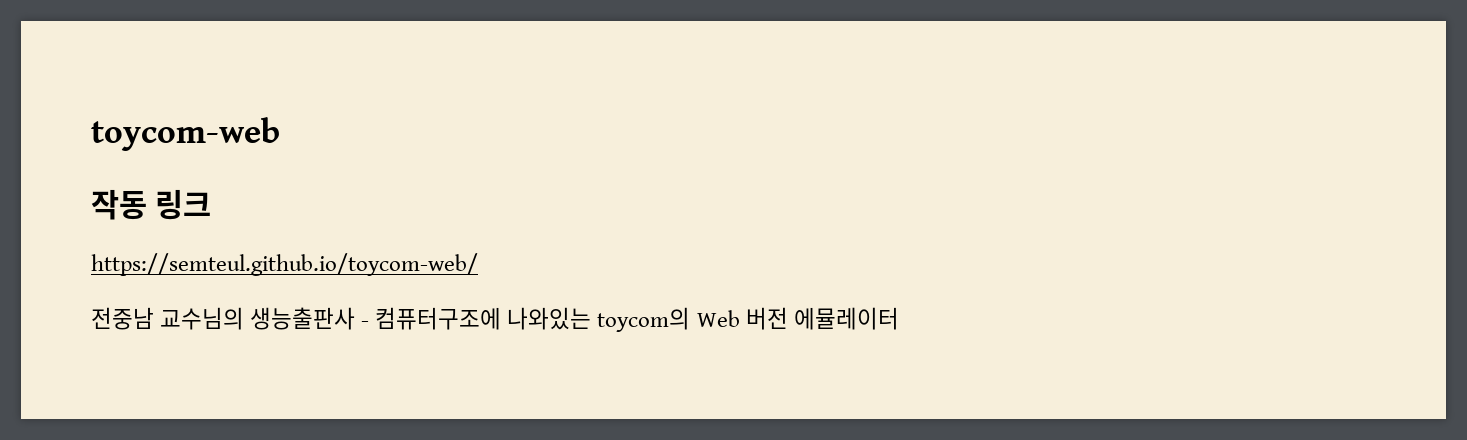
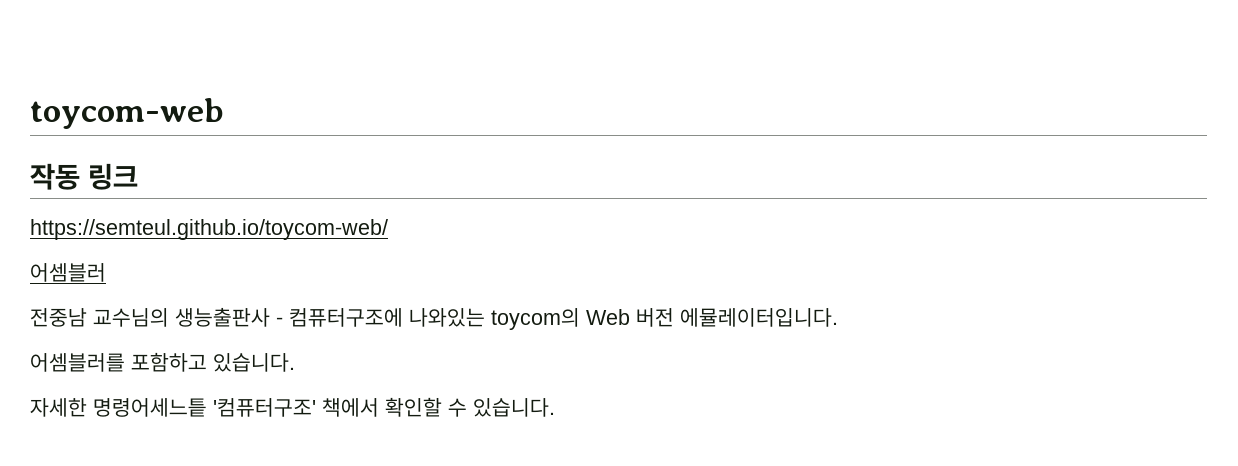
+ 어셈블러
- 전중남 교수님의 생능출판사 - 컴퓨터구조에 나와있는 toycom의 Web 버전 에뮬레이터
+ 전중남 교수님의 생능출판사 - 컴퓨터구조에 나와있는 toycom의 Web 버전 에뮬레이터입니다.
+ 어셈블러를 포함하고 있습니다.
+ 자세한 명령어세느틑 '컴퓨터구조' 책에서 확인할 수 있습니다.

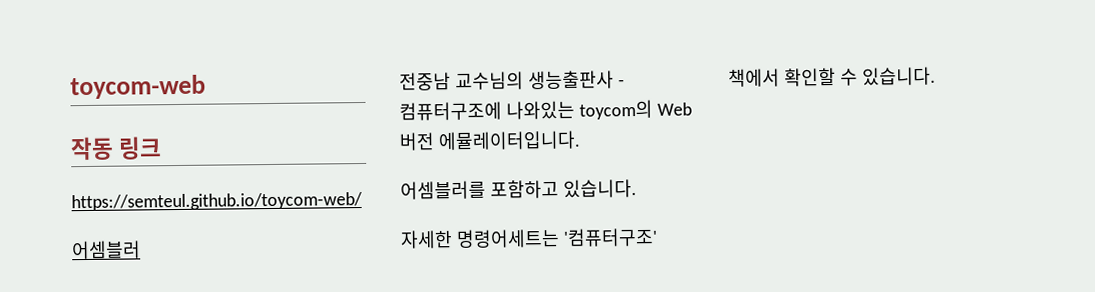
- 자세한 명령어세느틑 '컴퓨터구조' 책에서 확인할 수 있습니다.
+ 자세한 명령어세트는 '컴퓨터구조' 책에서 확인할 수 있습니다.

